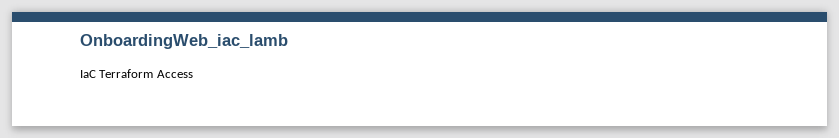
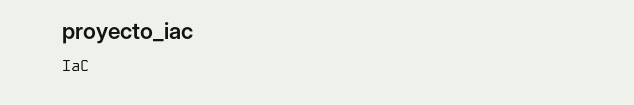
- OnboardingWeb_iac_lamb
+ proyecto_iac
- IaC Terraform Access
+ IaC

